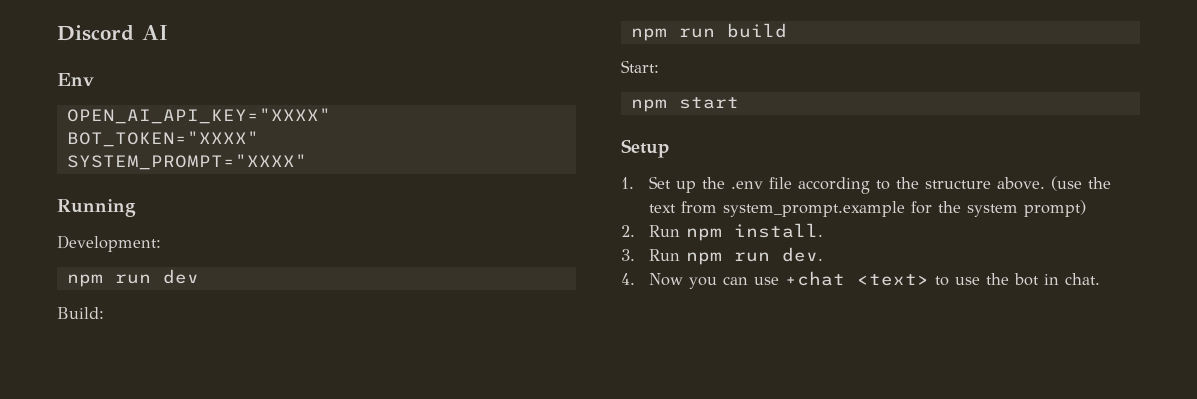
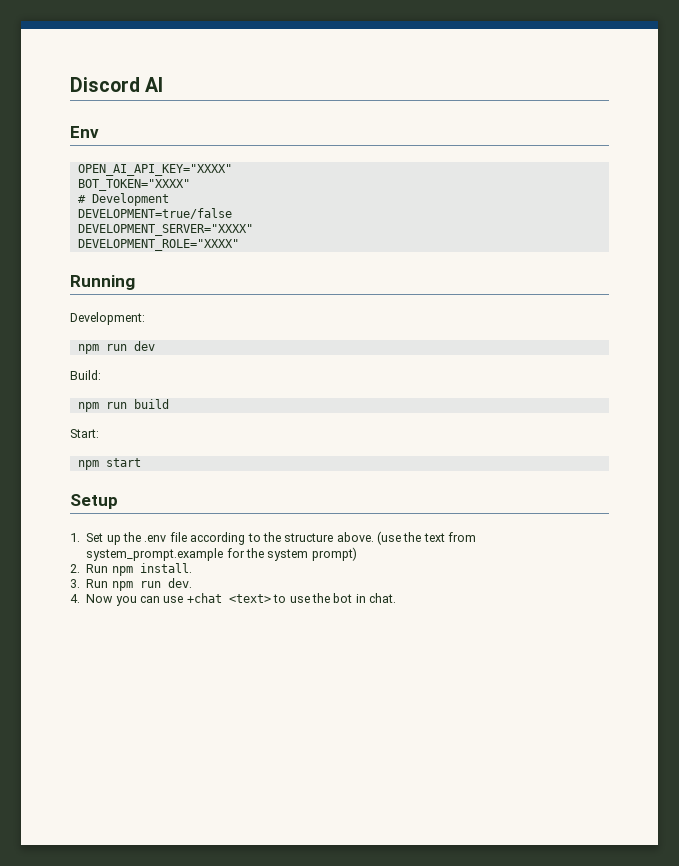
- SYSTEM_PROMPT="XXXX"
+ # Development
+ DEVELOPMENT=true/false
+ DEVELOPMENT_SERVER="XXXX"
+ DEVELOPMENT_ROLE="XXXX"

